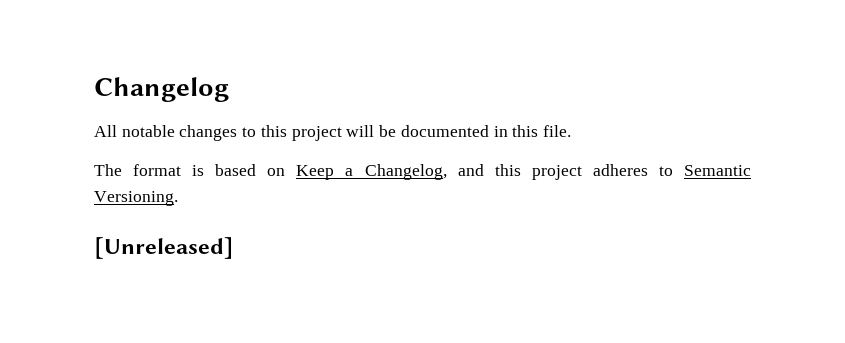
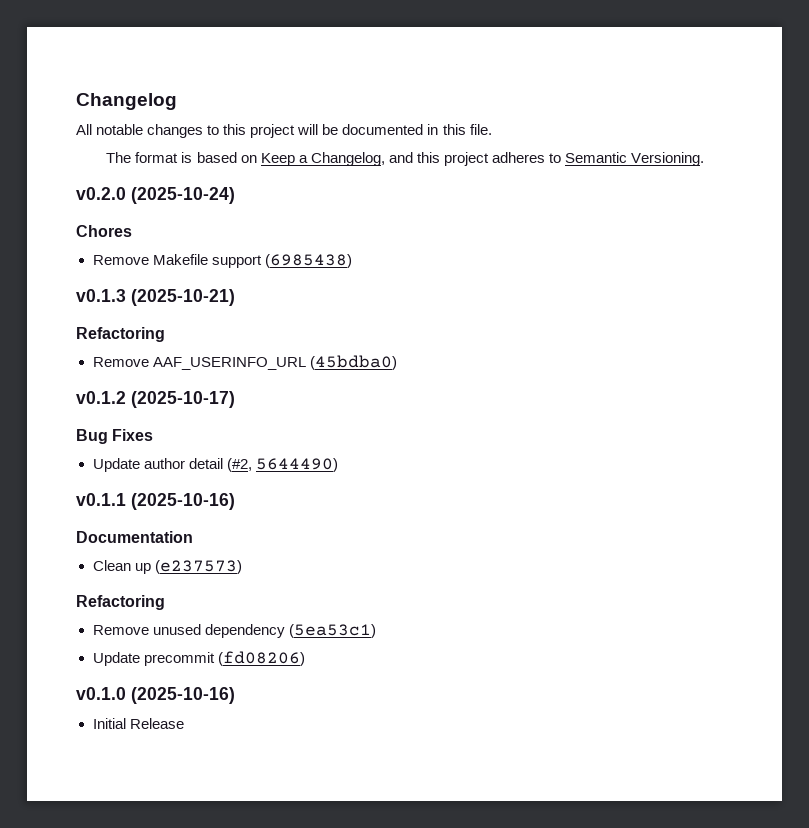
- [Unreleased]
+ v0.2.0 (2025-10-24)
+ Chores
+ Remove Makefile support (6985438)
+ v0.1.3 (2025-10-21)
+ Refactoring
+ Remove AAF_USERINFO_URL (45bdba0)
+ v0.1.2 (2025-10-17)
+ Bug Fixes
+ Update author detail (#2, 5644490)
+ v0.1.1 (2025-10-16)
+ Documentation
+ Clean up (e237573)
+ Refactoring
+ Remove unused dependency (5ea53c1)
+ Update precommit (fd08206)
+ v0.1.0 (2025-10-16)
+ Initial Release

